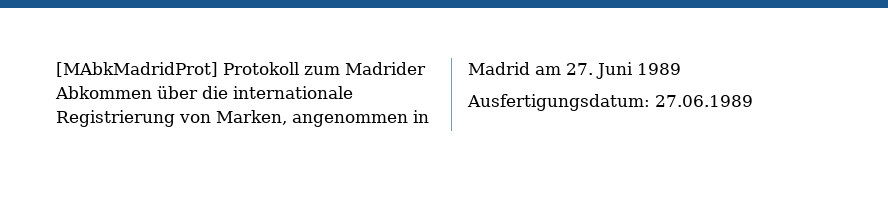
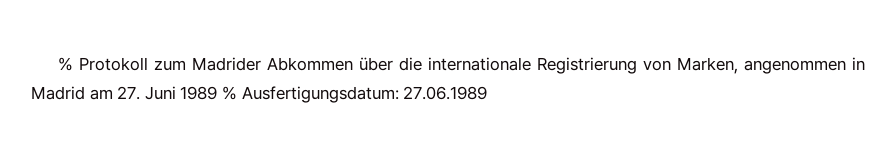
- [MAbkMadridProt] Protokoll zum Madrider Abkommen über die internationale Registrierung von Marken, angenommen in Madrid am 27. Juni 1989
- Ausfertigungsdatum: 27.06.1989
+ % Protokoll zum Madrider Abkommen über die internationale Registrierung von Marken, angenommen in Madrid am 27. Juni 1989 % Ausfertigungsdatum: 27.06.1989

